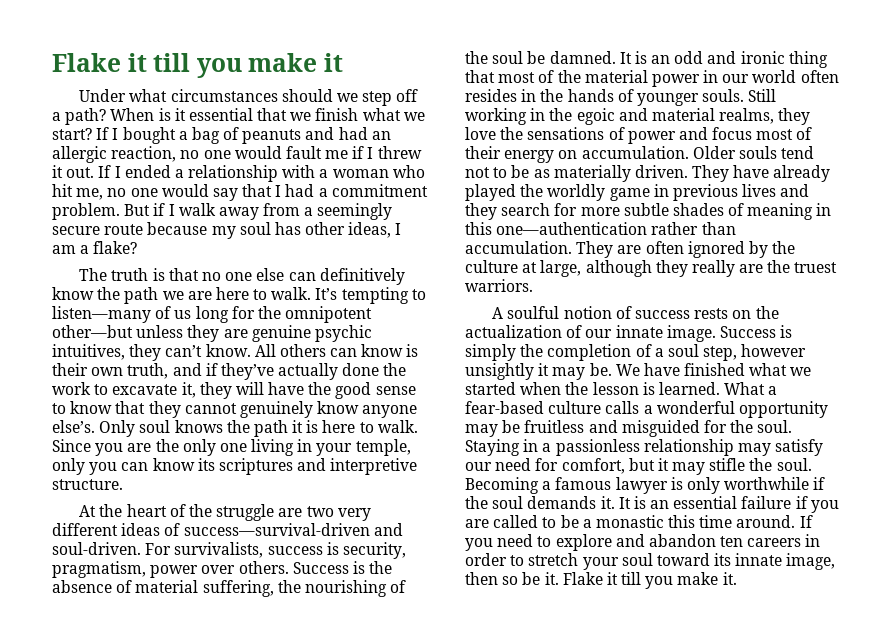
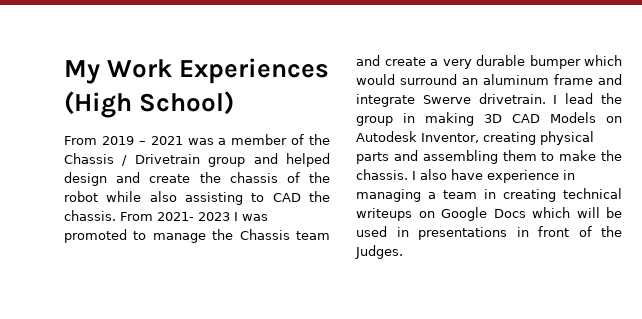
- Flake it till you make it
- Under what circumstances should we step off a path? When is it essential that we finish what we start? If I bought a bag of peanuts and had an allergic reaction, no one would fault me if I threw it out. If I ended a relationship with a woman who hit me, no one would say that I had a commitment problem. But if I walk away from a seemingly secure route because my soul has other ideas, I am a flake?
- The truth is that no one else can definitively know the path we are here to walk. It’s tempting to listen—many of us long for the omnipotent other—but unless they are genuine psychic intuitives, they can’t know. All others can know is their own truth, and if they’ve actually done the work to excavate it, they will have the good sense to know that they cannot genuinely know anyone else’s. Only soul knows the path it is here to walk. Since you are the only one living in your temple, only you can know its scriptures and interpretive structure.
- At the heart of the struggle are two very different ideas of success—survival-driven and soul-driven. For survivalists, success is security, pragmatism, power over others. Success is the absence of material suffering, the nourishing of the soul be damned. It is an odd and ironic thing that most of the material power in our world often resides in the hands of younger souls. Still working in the egoic and material realms, they love the sensations of power and focus most of their energy on accumulation. Older souls tend not to be as materially driven. They have already played the worldly game in previous lives and they search for more subtle shades of meaning in this one—authentication rather than accumulation. They are often ignored by the culture at large, although they really are the truest warriors.
- A soulful notion of success rests on the actualization of our innate image. Success is simply the completion of a soul step, however unsightly it may be. We have finished what we started when the lesson is learned. What a fear-based culture calls a wonderful opportunity may be fruitless and misguided for the soul. Staying in a passionless relationship may satisfy our need for comfort, but it may stifle the soul. Becoming a famous lawyer is only worthwhile if the soul demands it. It is an essential failure if you are called to be a monastic this time around. If you need to explore and abandon ten careers in order to stretch your soul toward its innate image, then so be it. Flake it till you make it.
+ My Work Experiences (High School)
+ From 2019 – 2021 was a member of the Chassis / Drivetrain group and helped design and create the chassis of the robot while also assisting to CAD the chassis. From 2021- 2023 I was promoted to manage the Chassis team and create a very durable bumper which would surround an aluminum frame and integrate Swerve drivetrain. I lead the group in making 3D CAD Models on Autodesk Inventor, creating physical parts and assembling them to make the chassis. I also have experience in managing a team in creating technical writeups on Google Docs which will be used in presentations in front of the Judges.

